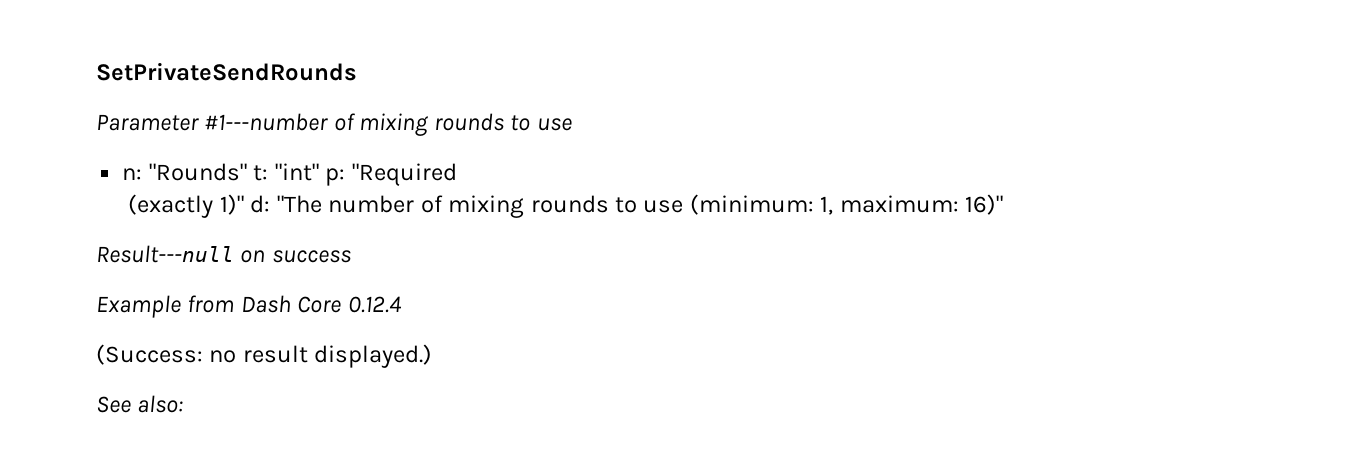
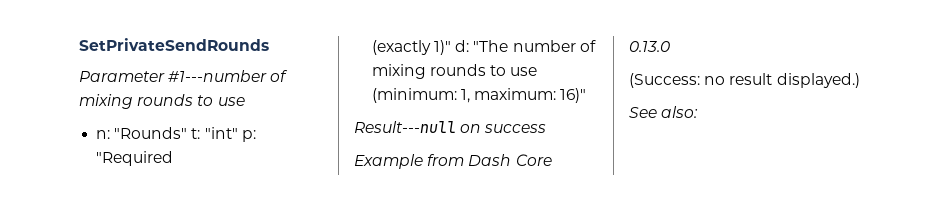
- Example from Dash Core 0.12.4
+ Example from Dash Core 0.13.0

